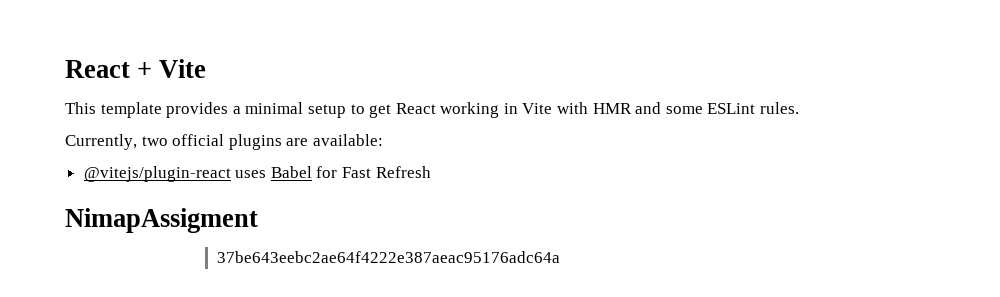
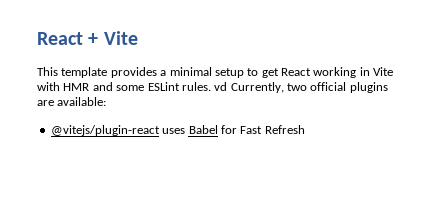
- This template provides a minimal setup to get React working in Vite with HMR and some ESLint rules.
- Currently, two official plugins are available:
+ This template provides a minimal setup to get React working in Vite with HMR and some ESLint rules. vd Currently, two official plugins are available:
- NimapAssigment
- 37be643eebc2ae64f4222e387aeac95176adc64a

